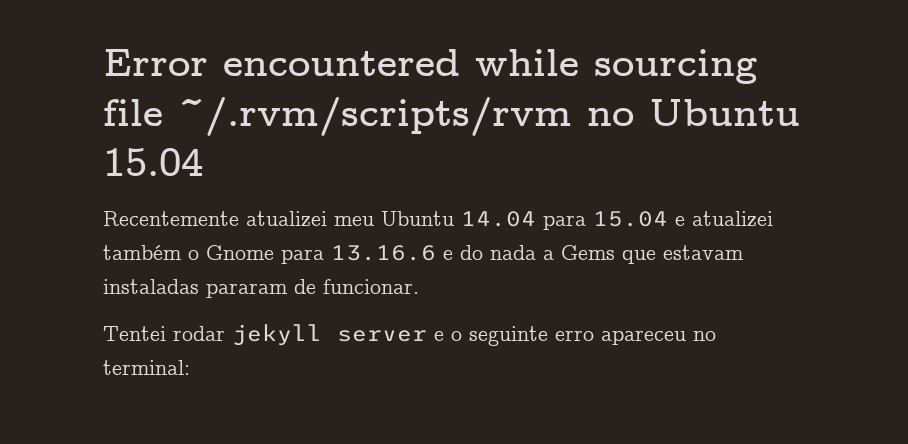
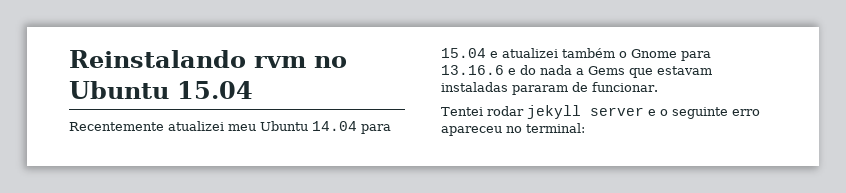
- Error encountered while sourcing file ~/.rvm/scripts/rvm no Ubuntu 15.04
+ Reinstalando rvm no Ubuntu 15.04

